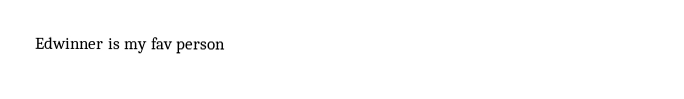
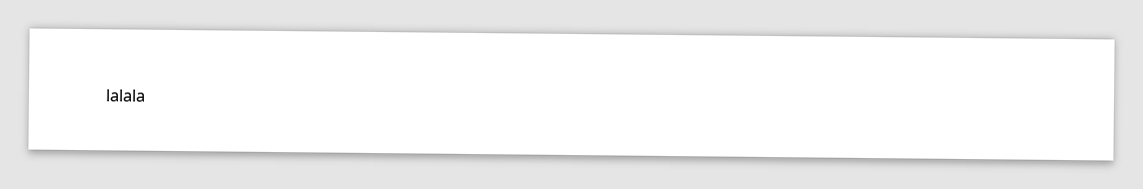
- Edwinner is my fav person
+ lalala

